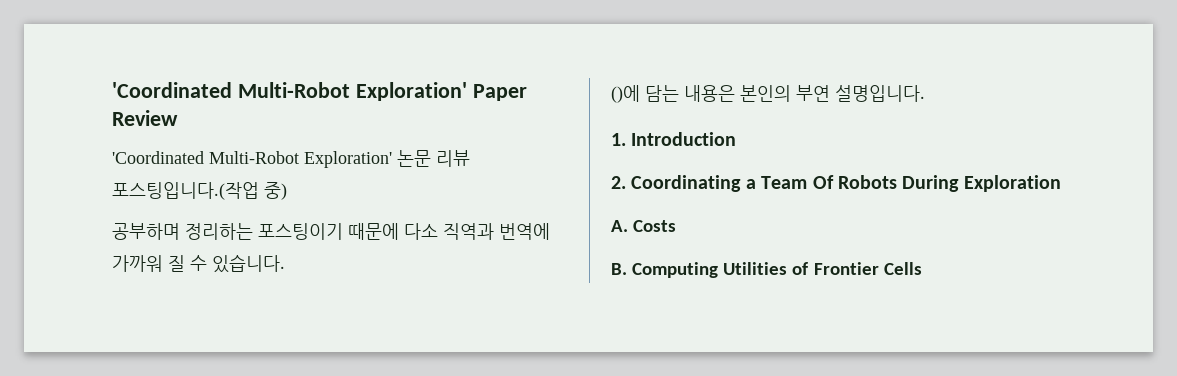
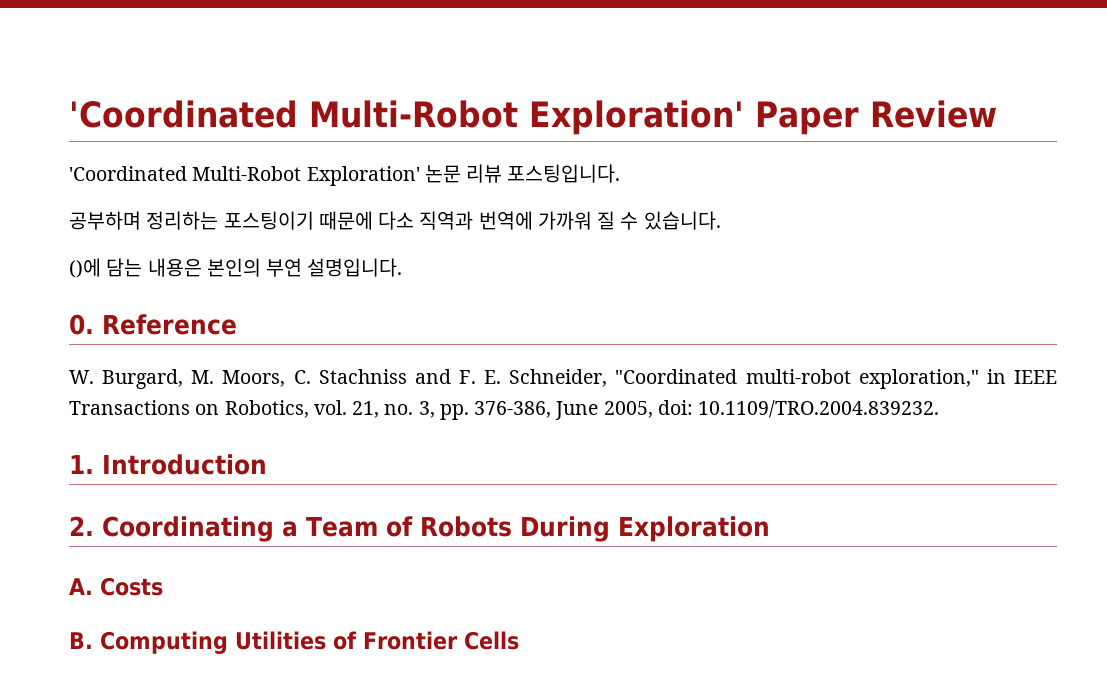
- 'Coordinated Multi-Robot Exploration' 논문 리뷰 포스팅입니다.(작업 중)
+ 'Coordinated Multi-Robot Exploration' 논문 리뷰 포스팅입니다.
+ 0. Reference
+ W. Burgard, M. Moors, C. Stachniss and F. E. Schneider, "Coordinated multi-robot exploration," in IEEE Transactions on Robotics, vol. 21, no. 3, pp. 376-386, June 2005, doi: 10.1109/TRO.2004.839232.
- 2. Coordinating a Team Of Robots During Exploration
+ 2. Coordinating a Team of Robots During Exploration

